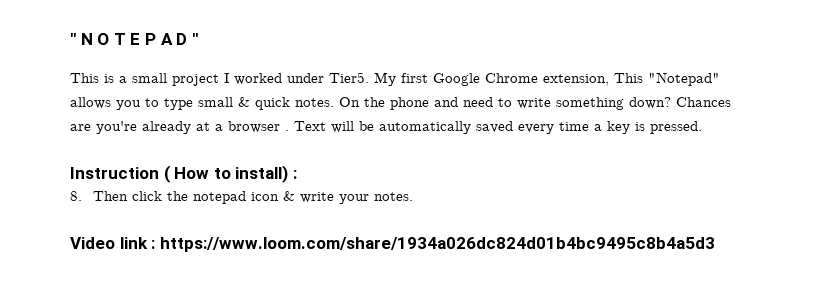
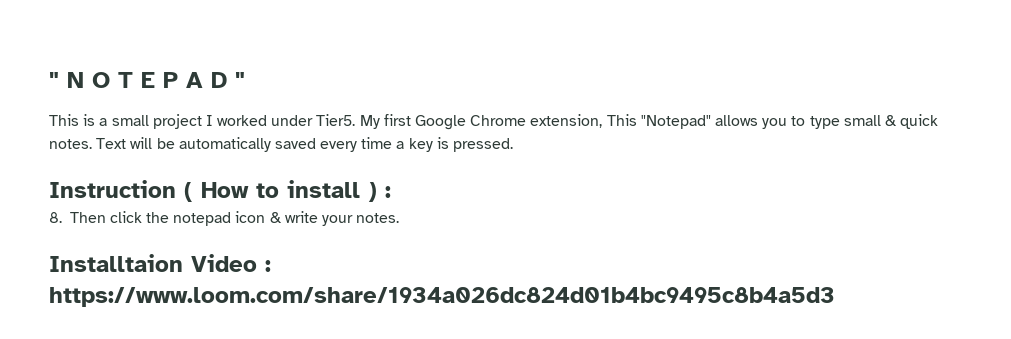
- On the phone and need to write something down? Chances are you're already at a browser .
- Instruction ( How to install) :
+ Instruction ( How to install ) :
- Video link : https://www.loom.com/share/1934a026dc824d01b4bc9495c8b4a5d3
+ Installtaion Video : https://www.loom.com/share/1934a026dc824d01b4bc9495c8b4a5d3

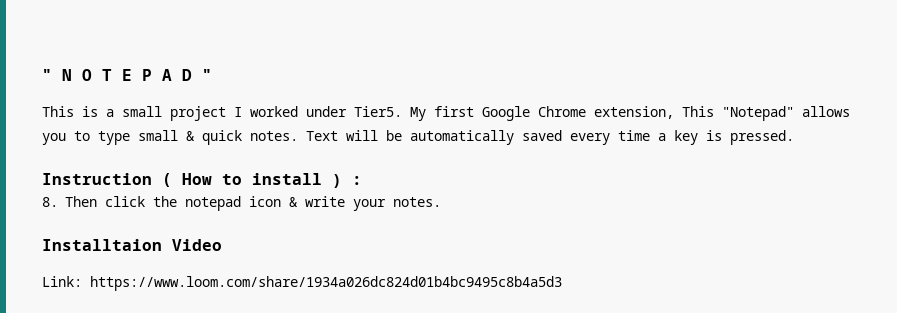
- Installtaion Video : https://www.loom.com/share/1934a026dc824d01b4bc9495c8b4a5d3
+ Installtaion Video
+ Link: https://www.loom.com/share/1934a026dc824d01b4bc9495c8b4a5d3

